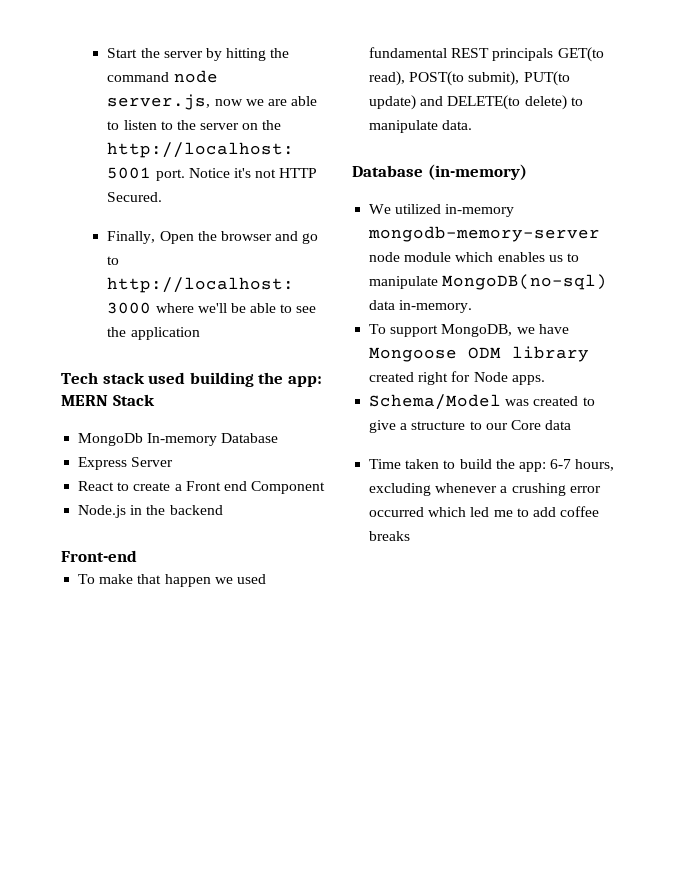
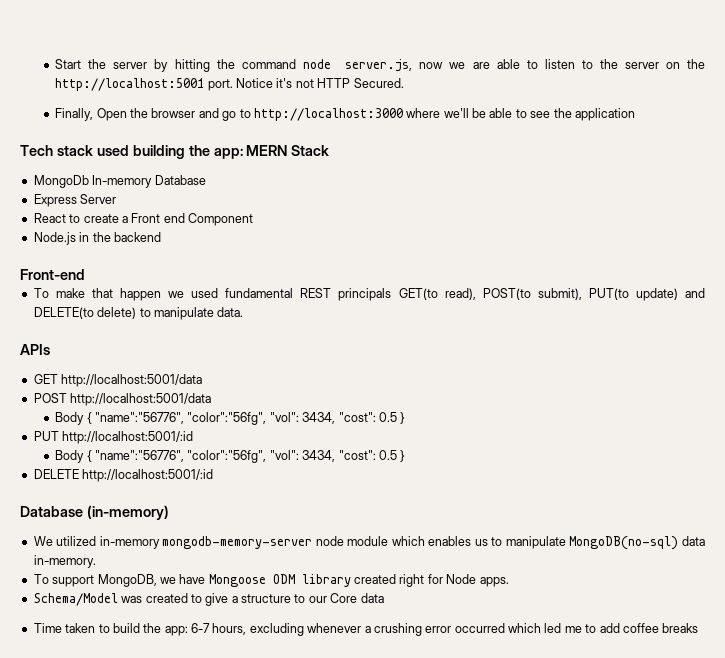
+ APIs
+ GET http://localhost:5001/data
+ POST http://localhost:5001/data
+ Body { "name":"56776", "color":"56fg", "vol": 3434, "cost": 0.5 }
+ PUT http://localhost:5001/:id
+ Body { "name":"56776", "color":"56fg", "vol": 3434, "cost": 0.5 }
+ DELETE http://localhost:5001/:id

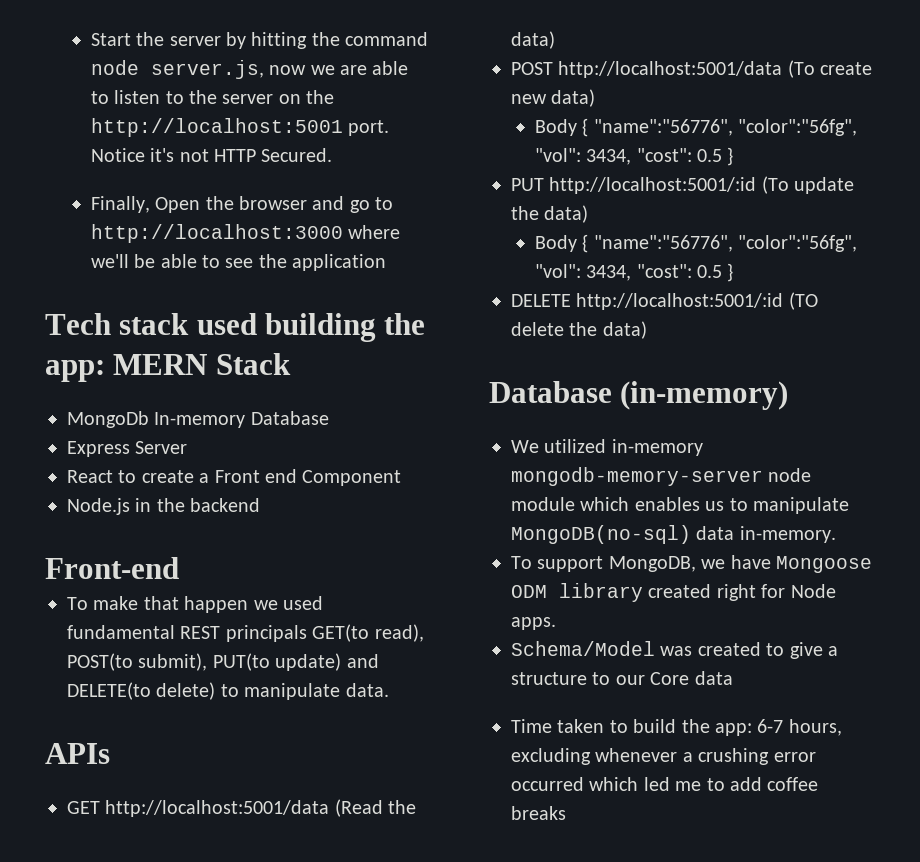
- GET http://localhost:5001/data
+ GET http://localhost:5001/data (Read the data)
- POST http://localhost:5001/data
+ POST http://localhost:5001/data (To create new data)
- PUT http://localhost:5001/:id
+ PUT http://localhost:5001/:id (To update the data)
- DELETE http://localhost:5001/:id
+ DELETE http://localhost:5001/:id (TO delete the data)

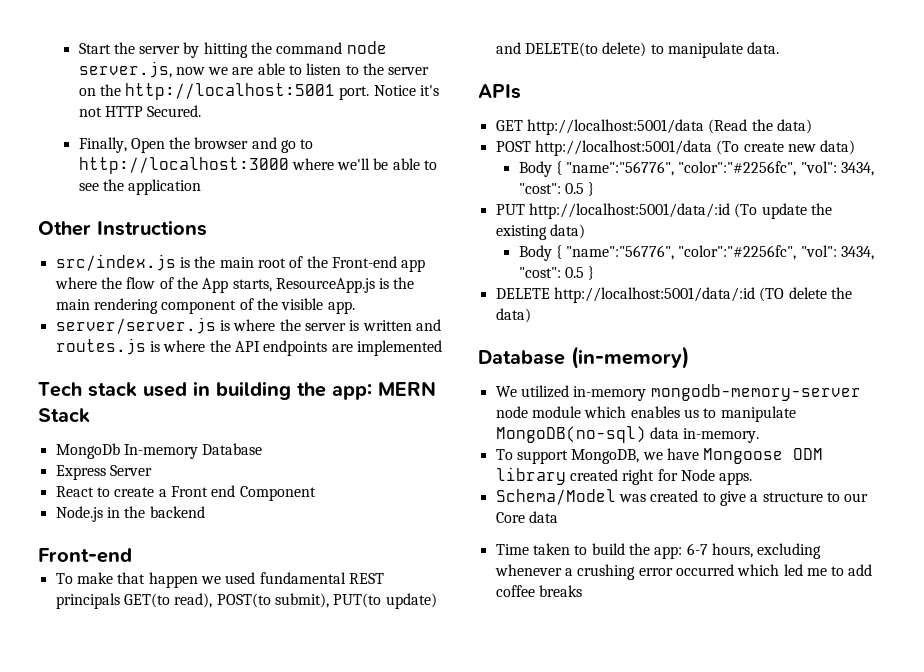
+ Other Instructions
+ src/index.js is the main root of the Front-end app where the flow of the App starts, ResourceApp.js is the main rendering component of the visible app.
+ server/server.js is where the server is written and routes.js is where the API endpoints are implemented
- Tech stack used building the app: MERN Stack
+ Tech stack used in building the app: MERN Stack
  POST http://localhost:5001/data (To create new data)
- Body { "name":"56776", "color":"56fg", "vol": 3434, "cost": 0.5 }
+ Body { "name":"56776", "color":"#2256fc", "vol": 3434, "cost": 0.5 }
- PUT http://localhost:5001/:id (To update the data)
- Body { "name":"56776", "color":"56fg", "vol": 3434, "cost": 0.5 }
+ PUT http://localhost:5001/data/:id (To update the existing data)
+ Body { "name":"56776", "color":"#2256fc", "vol": 3434, "cost": 0.5 }
- DELETE http://localhost:5001/:id (TO delete the data)
+ DELETE http://localhost:5001/data/:id (TO delete the data)

